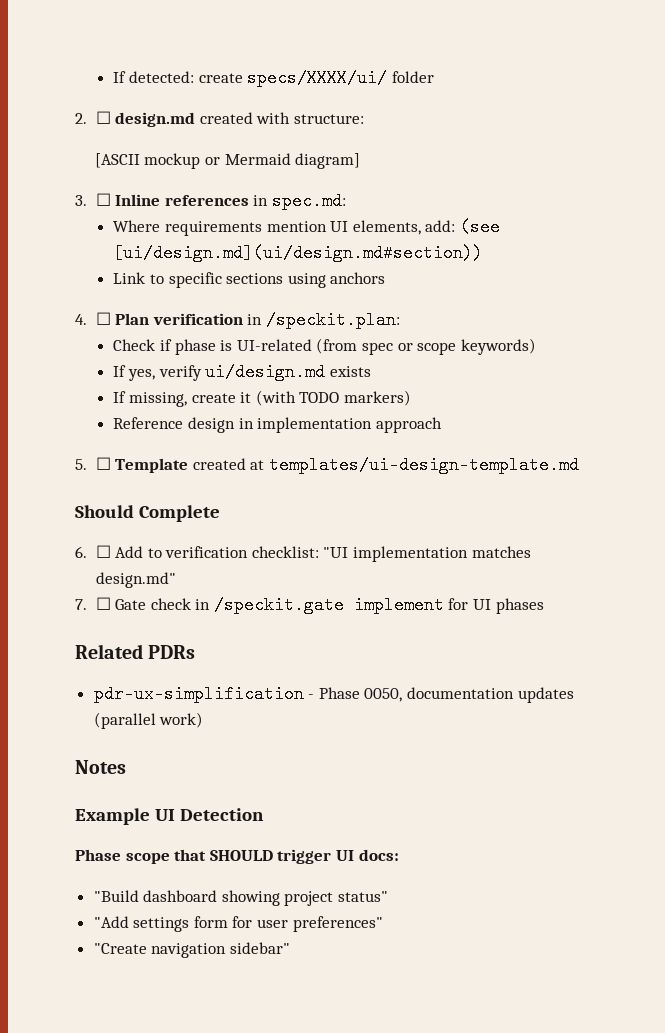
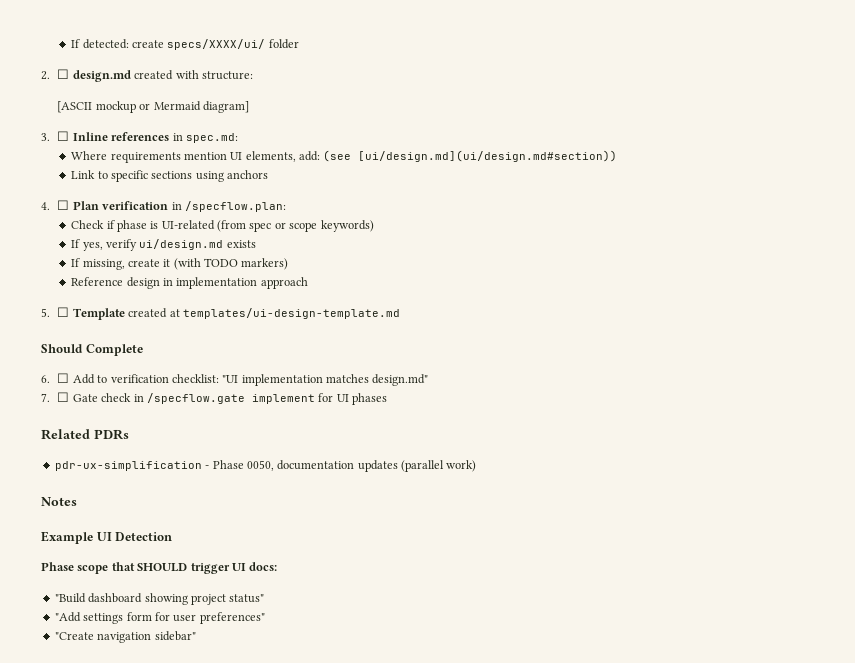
- 4. ☐ Plan verification in /speckit.plan:
+ 4. ☐ Plan verification in /specflow.plan:
- 7. ☐ Gate check in /speckit.gate implement for UI phases
+ 7. ☐ Gate check in /specflow.gate implement for UI phases

